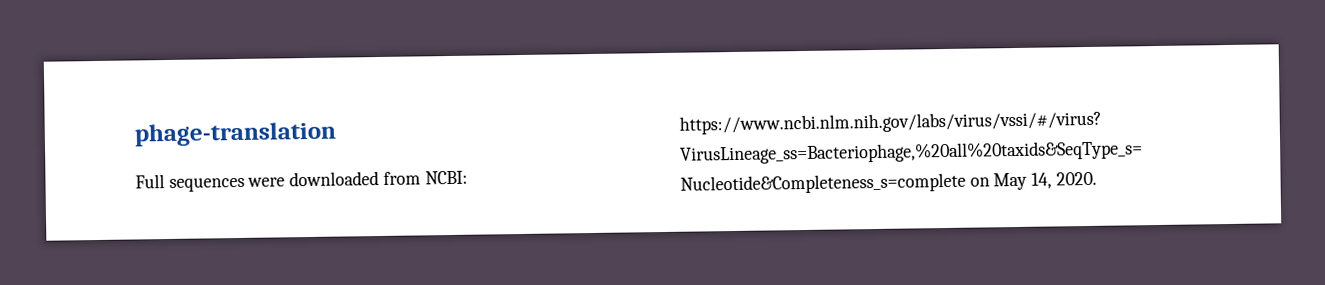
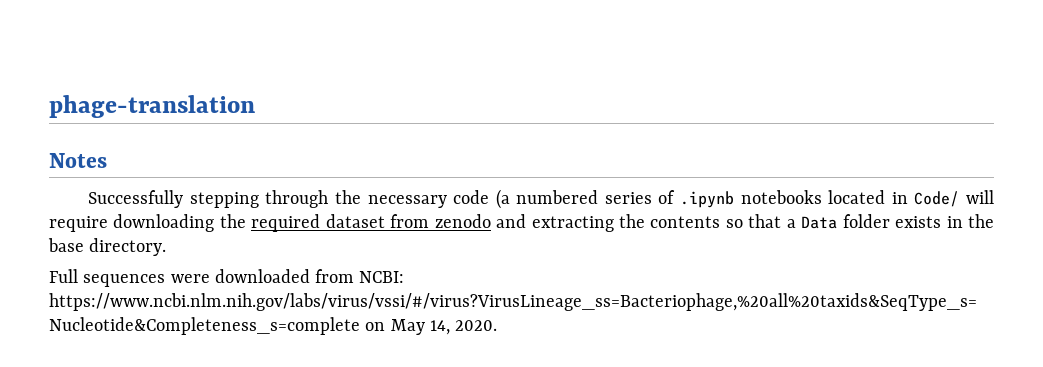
+ Notes
+ Successfully stepping through the necessary code (a numbered series of .ipynb notebooks located in Code/ will require downloading the required dataset from zenodo and extracting the contents so that a Data folder exists in the base directory.

